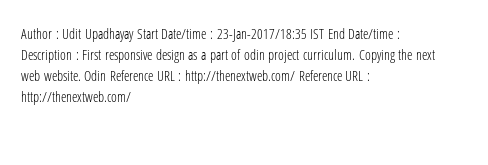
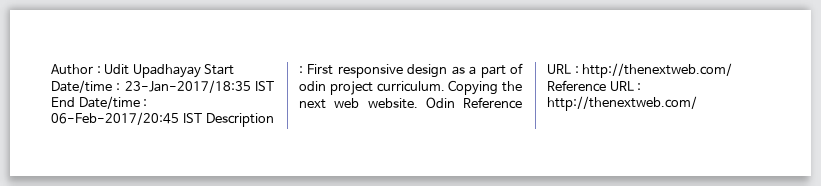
- Author : Udit Upadhayay Start Date/time : 23-Jan-2017/18:35 IST End Date/time : Description : First responsive design as a part of odin project curriculum.
+ Author : Udit Upadhayay Start Date/time : 23-Jan-2017/18:35 IST End Date/time : 06-Feb-2017/20:45 IST Description : First responsive design as a part of odin project curriculum.

